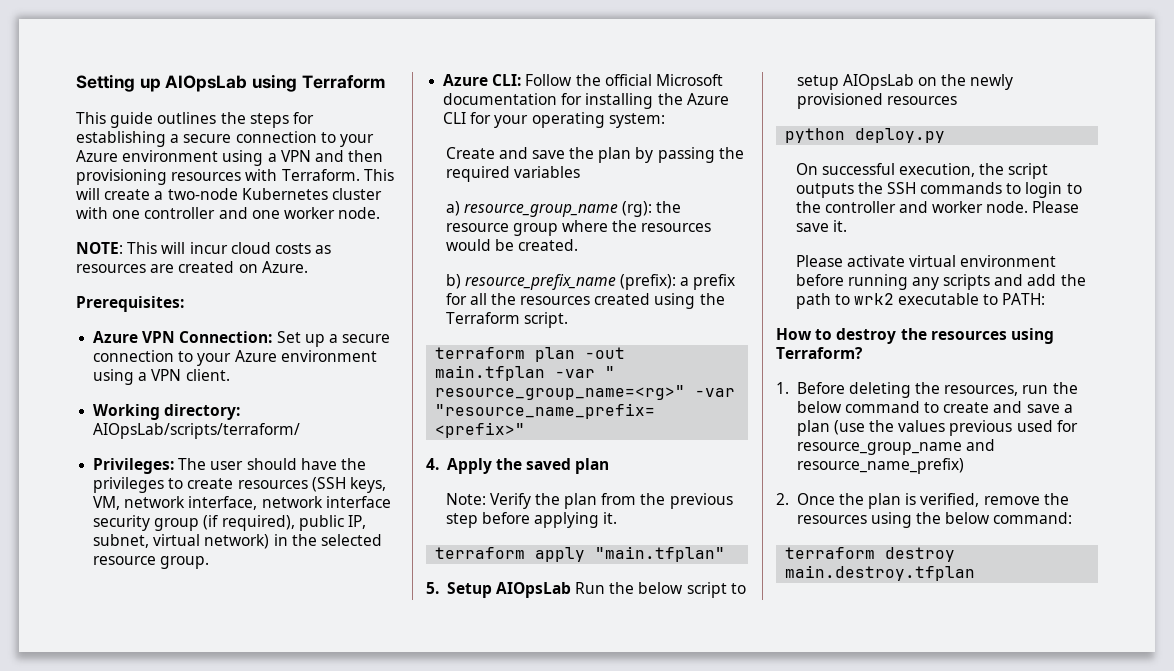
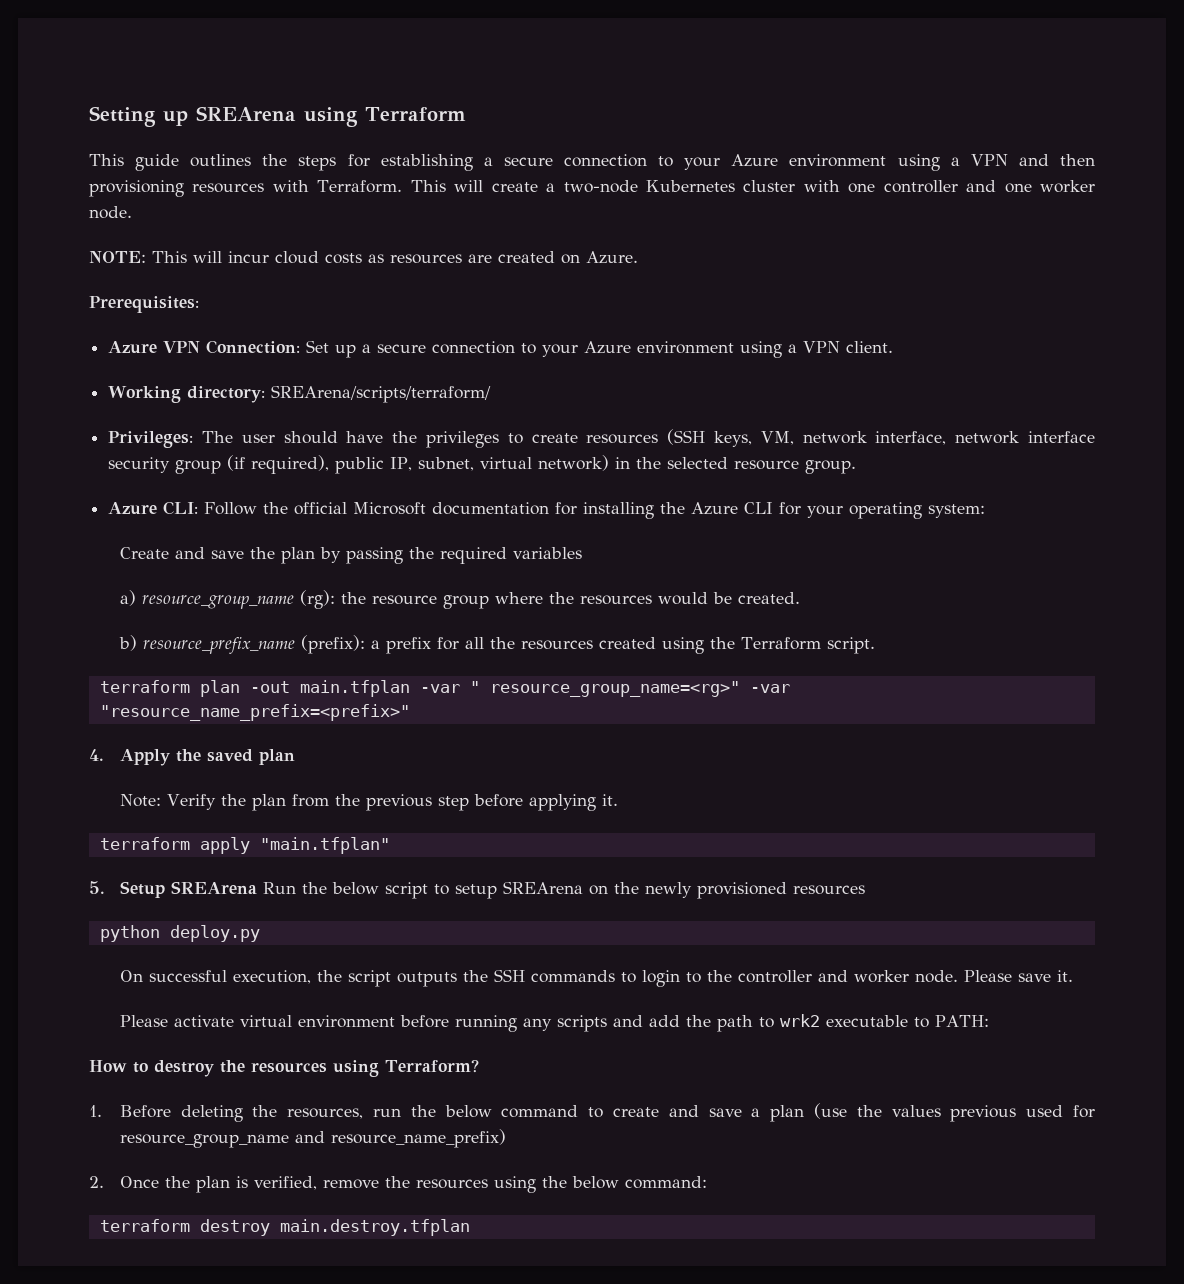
- Setting up AIOpsLab using Terraform
+ Setting up SREArena using Terraform
- Working directory: AIOpsLab/scripts/terraform/
+ Working directory: SREArena/scripts/terraform/
- 5. Setup AIOpsLab Run the below script to setup AIOpsLab on the newly provisioned resources
+ 5. Setup SREArena Run the below script to setup SREArena on the newly provisioned resources

